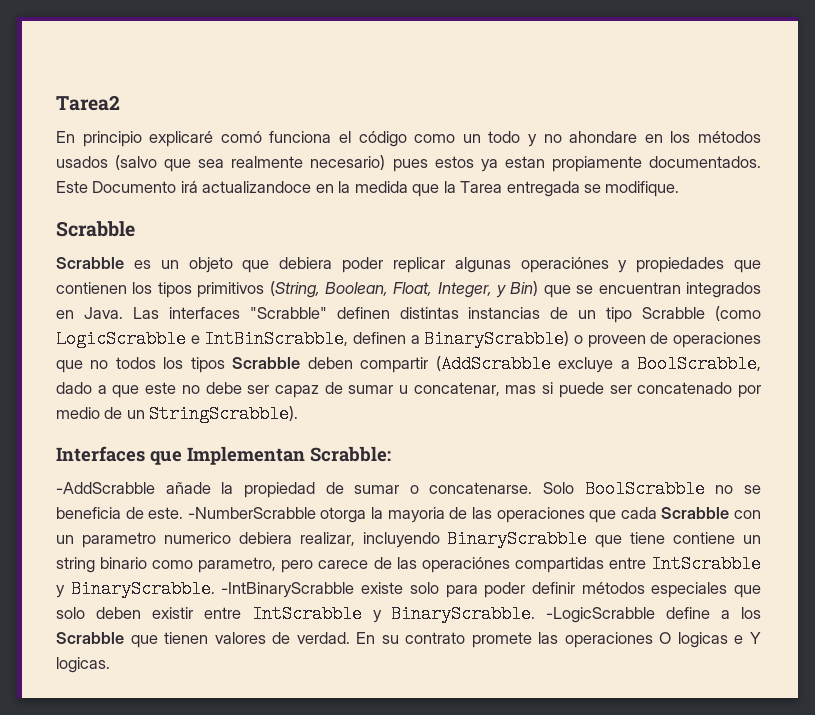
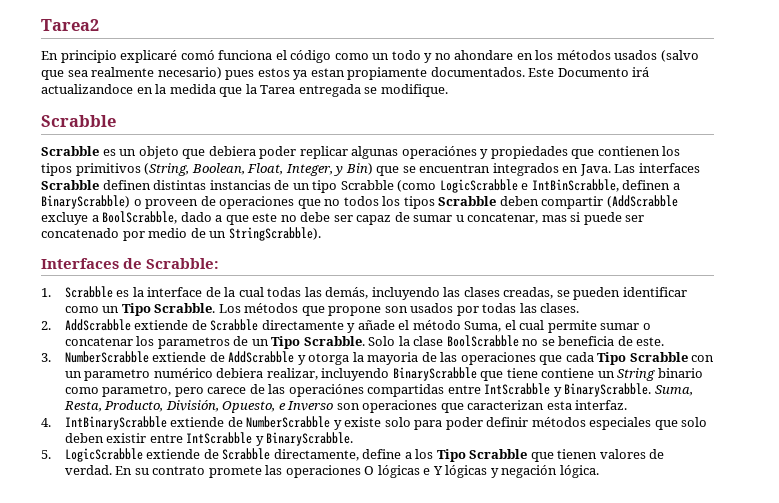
- Las interfaces "Scrabble" definen distintas instancias de un tipo Scrabble (como LogicScrabble e IntBinScrabble, definen a BinaryScrabble) o proveen de operaciones que no todos los tipos Scrabble deben compartir (AddScrabble excluye a BoolScrabble, dado a que este no debe ser capaz de sumar u concatenar, mas si puede ser concatenado por medio de un StringScrabble).
+ Las interfaces Scrabble definen distintas instancias de un tipo Scrabble (como LogicScrabble e IntBinScrabble, definen a BinaryScrabble) o proveen de operaciones que no todos los tipos Scrabble deben compartir (AddScrabble excluye a BoolScrabble, dado a que este no debe ser capaz de sumar u concatenar, mas si puede ser concatenado por medio de un StringScrabble).
- Interfaces que Implementan Scrabble:
+ Interfaces de Scrabble:
- -AddScrabble añade la propiedad de sumar o concatenarse. Solo BoolScrabble no se beneficia de este. -NumberScrabble otorga la mayoria de las operaciones que cada Scrabble con un parametro numerico debiera realizar, incluyendo BinaryScrabble que tiene contiene un string binario como parametro, pero carece de las operaciónes compartidas entre IntScrabble y BinaryScrabble.
+ 1. Scrabble es la interface de la cual todas las demás, incluyendo las clases creadas, se pueden identificar como un Tipo Scrabble. Los métodos que propone son usados por todas las clases.
+ 2. AddScrabble extiende de Scrabble directamente y añade el método Suma, el cual permite sumar o concatenar los parametros de un Tipo Scrabble. Solo la clase BoolScrabble no se beneficia de este.
+ 3. NumberScrabble extiende de AddScrabble y otorga la mayoria de las operaciones que cada Tipo Scrabble con un parametro numérico debiera realizar, incluyendo BinaryScrabble que tiene contiene un String binario como parametro, pero carece de las operaciónes compartidas entre IntScrabble y BinaryScrabble.
- -IntBinaryScrabble existe solo para poder definir métodos especiales que solo deben existir entre IntScrabble y BinaryScrabble. -LogicScrabble define a los Scrabble que tienen valores de verdad.
+ Suma, Resta, Producto, División, Opuesto, e Inverso son operaciones que caracterizan esta interfaz.
+ 4. IntBinaryScrabble extiende de NumberScrabble y existe solo para poder definir métodos especiales que solo deben existir entre IntScrabble y BinaryScrabble.
+ 5. LogicScrabble extiende de Scrabble directamente, define a los Tipo Scrabble que tienen valores de verdad.
- En su contrato promete las operaciones O logicas e Y logicas.
+ En su contrato promete las operaciones O lógicas e Y lógicas y negación lógica.

